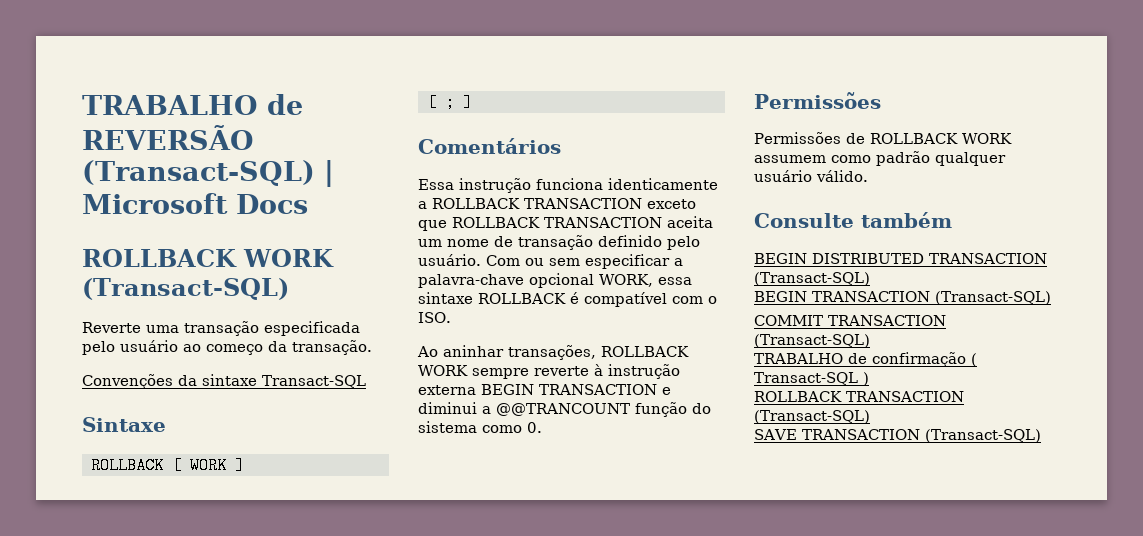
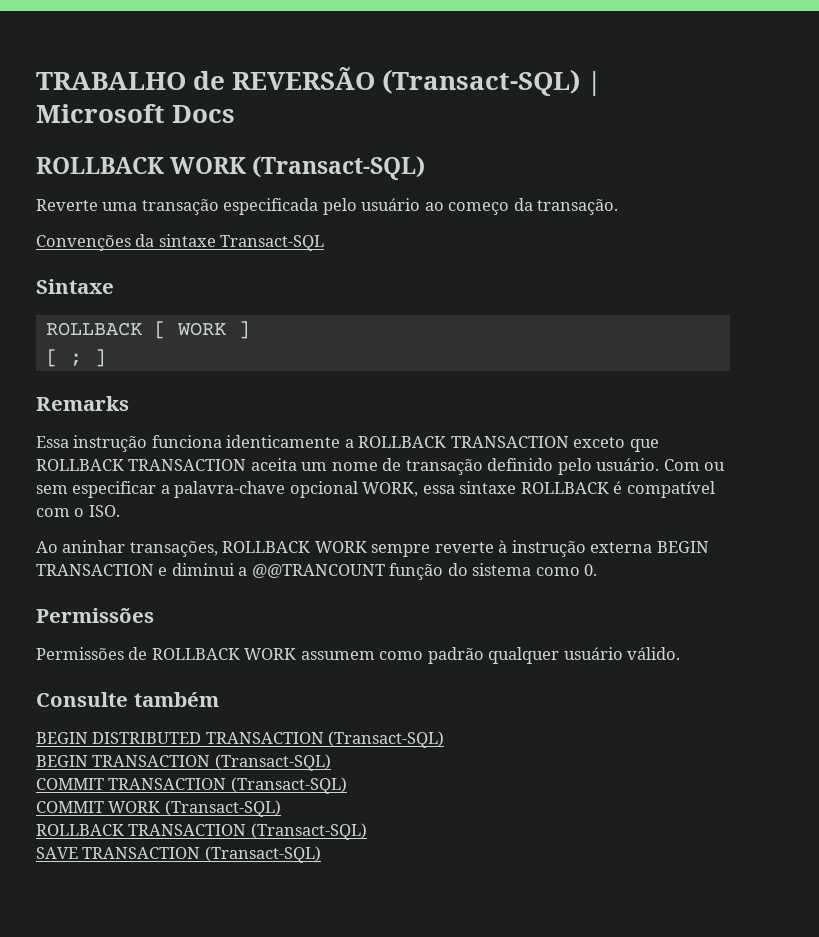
- Comentários
+ Remarks
- TRABALHO de confirmação ( Transact-SQL )
+ COMMIT WORK (Transact-SQL)

